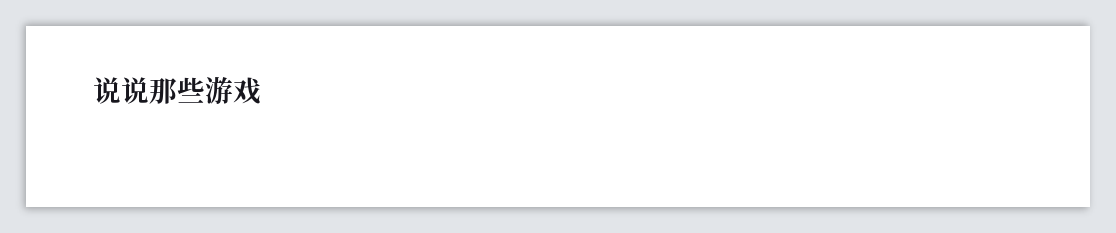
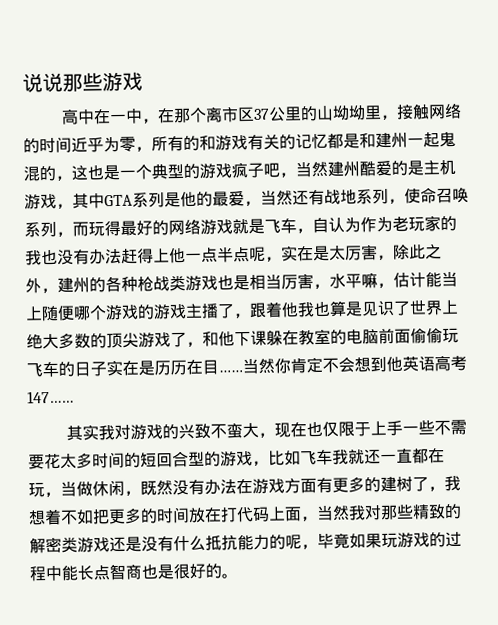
+ 高中在一中，在那个离市区37公里的山坳坳里，接触网络的时间近乎为零，所有的和游戏有关的记忆都是和建州一起鬼混的，这也是一个典型的游戏疯子吧，当然建州酷爱的是主机游戏，其中GTA系列是他的最爱，当然还有战地系列，使命召唤系列，而玩得最好的网络游戏就是飞车，自认为作为老玩家的我也没有办法赶得上他一点半点呢，实在是太厉害，除此之外，建州的各种枪战类游戏也是相当厉害，水平嘛，估计能当上随便哪个游戏的游戏主播了，跟着他我也算是见识了世界上绝大多数的顶尖游戏了，和他下课躲在教室的电脑前面偷偷玩飞车的日子实在是历历在目……当然你肯定不会想到他英语高考147……
+ 其实我对游戏的兴致不蛮大，现在也仅限于上手一些不需要花太多时间的短回合型的游戏，比如飞车我就还一直都在玩，当做休闲，既然没有办法在游戏方面有更多的建树了，我想着不如把更多的时间放在打代码上面，当然我对那些精致的解密类游戏还是没有什么抵抗能力的呢，毕竟如果玩游戏的过程中能长点智商也是很好的。

